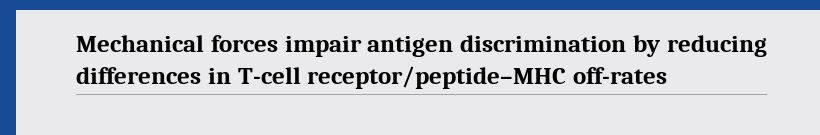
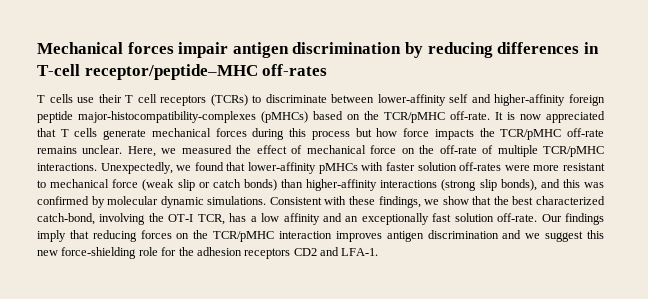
+ T cells use their T cell receptors (TCRs) to discriminate between lower-affinity self and higher-affinity foreign peptide major-histocompatibility-complexes (pMHCs) based on the TCR/pMHC off-rate. It is now appreciated that T cells generate mechanical forces during this process but how force impacts the TCR/pMHC off-rate remains unclear. Here, we measured the effect of mechanical force on the off-rate of multiple TCR/pMHC interactions. Unexpectedly, we found that lower-affinity pMHCs with faster solution off-rates were more resistant to mechanical force (weak slip or catch bonds) than higher-affinity interactions (strong slip bonds), and this was confirmed by molecular dynamic simulations. Consistent with these findings, we show that the best characterized catch-bond, involving the OT-I TCR, has a low affinity and an exceptionally fast solution off-rate. Our findings imply that reducing forces on the TCR/pMHC interaction improves antigen discrimination and we suggest this new force-shielding role for the adhesion receptors CD2 and LFA-1.

